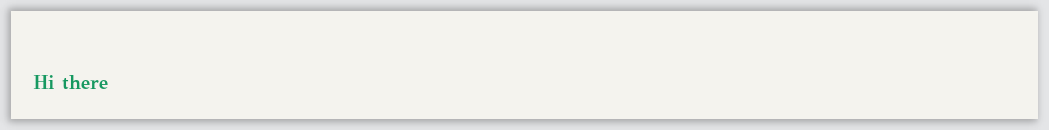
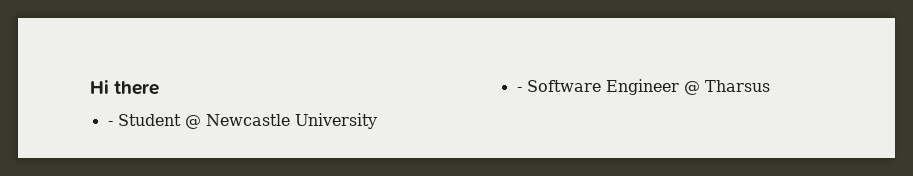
+ - Student @ Newcastle University
+ - Software Engineer @ Tharsus

